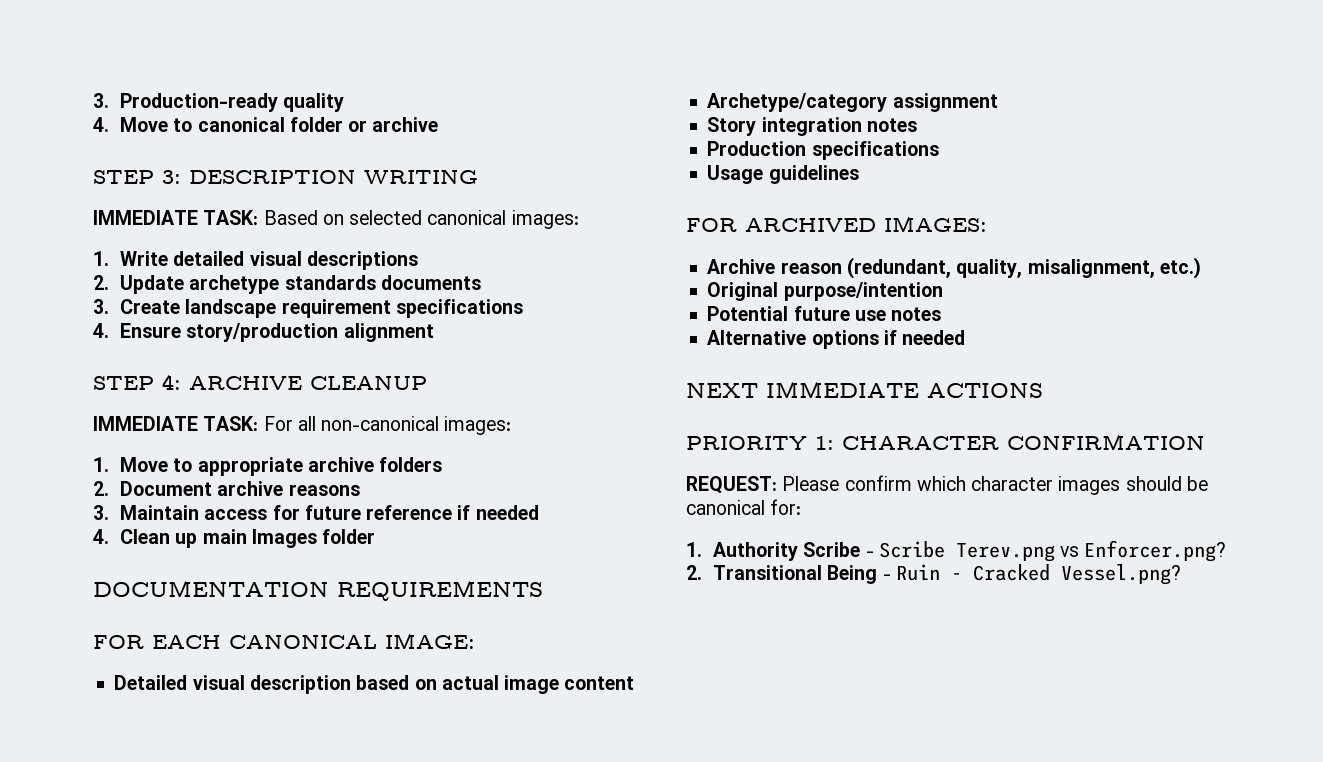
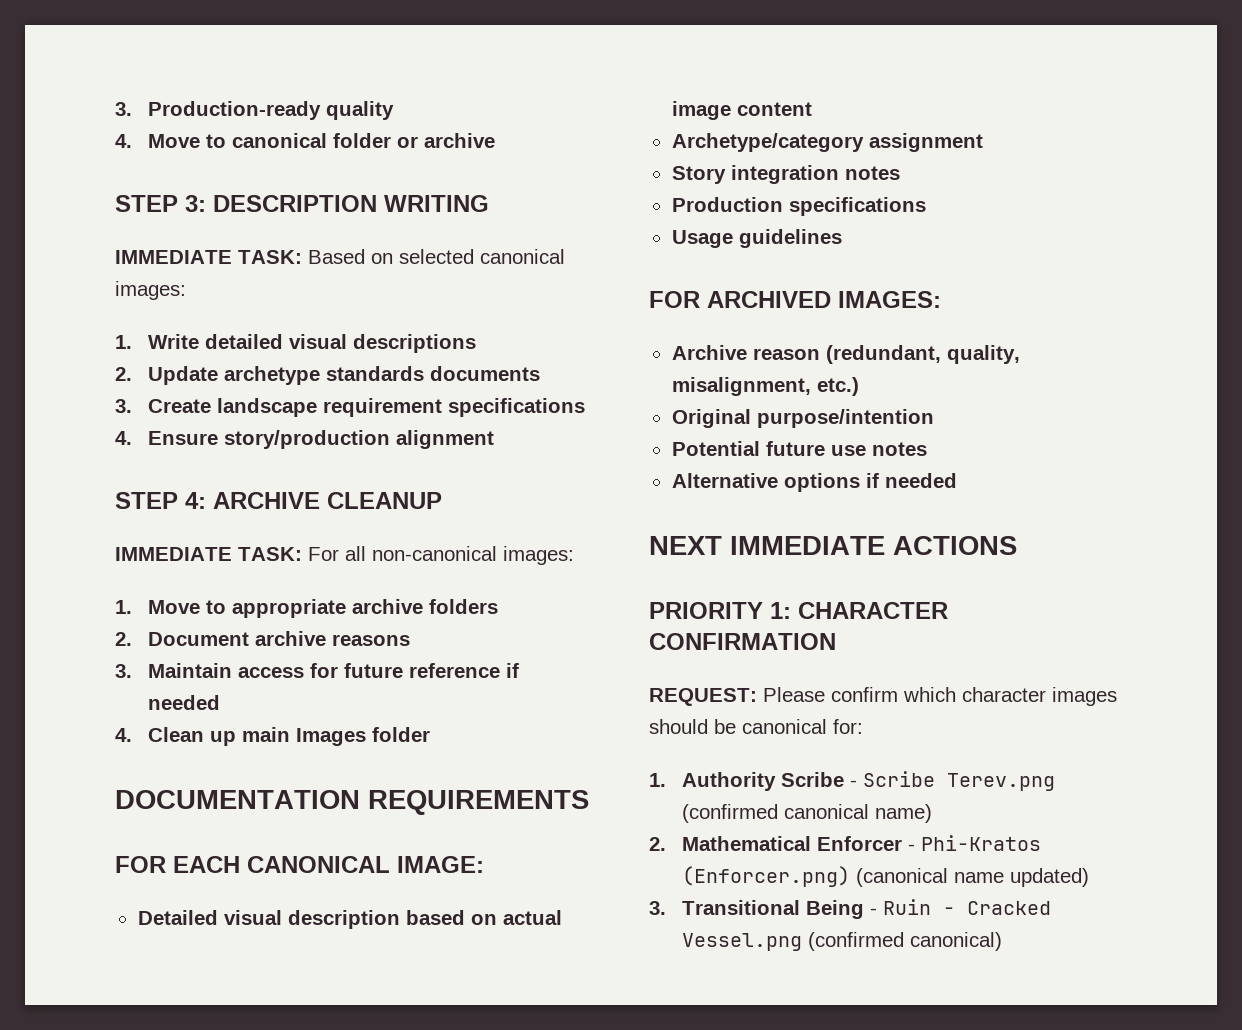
- 1. Authority Scribe - Scribe Terev.png vs Enforcer.png?
- 2. Transitional Being - Ruin - Cracked Vessel.png?
+ 1. Authority Scribe - Scribe Terev.png (confirmed canonical name)
+ 2. Mathematical Enforcer - Phi-Kratos (Enforcer.png) (canonical name updated)
+ 3. Transitional Being - Ruin - Cracked Vessel.png (confirmed canonical)

